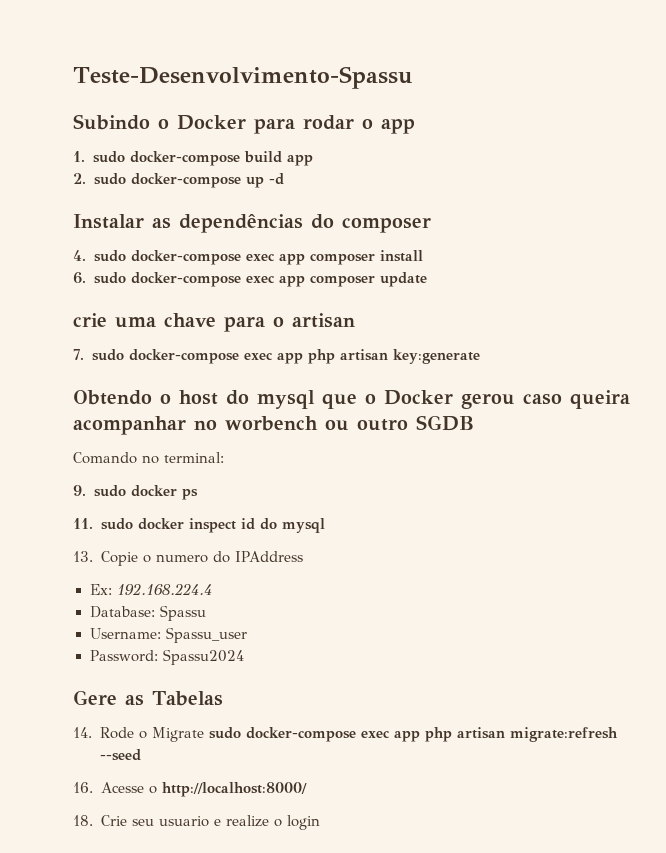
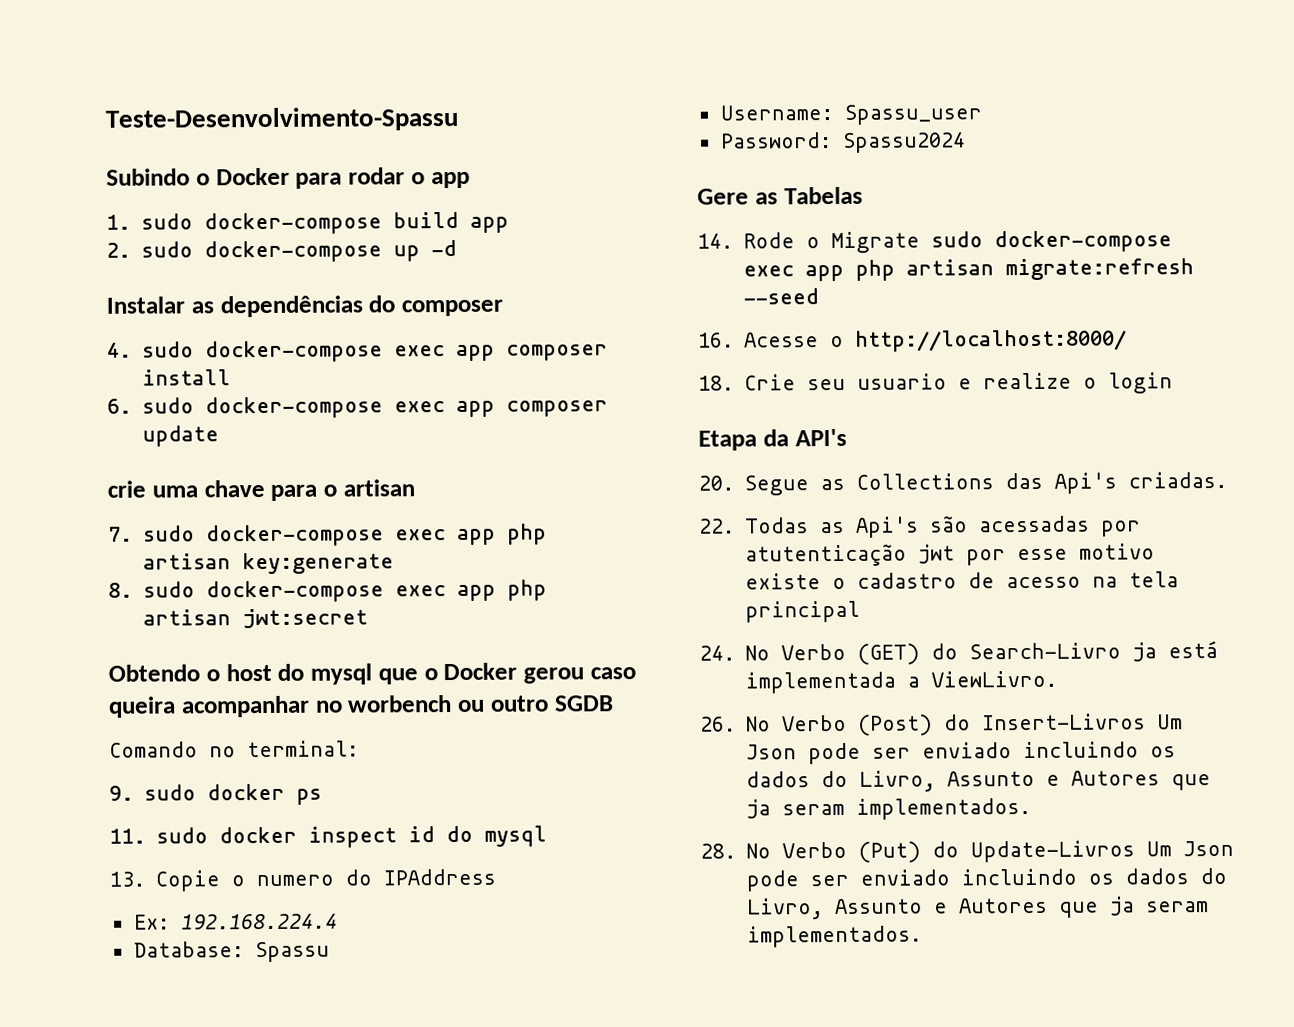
+ 8. sudo docker-compose exec app php artisan jwt:secret
+ Etapa da API's
+ 20. Segue as Collections das Api's criadas.
+ 22. Todas as Api's são acessadas por atutenticação jwt por esse motivo existe o cadastro de acesso na tela principal
+ 24. No Verbo (GET) do Search-Livro ja está implementada a ViewLivro.
+ 26. No Verbo (Post) do Insert-Livros Um Json pode ser enviado incluindo os dados do Livro, Assunto e Autores que ja seram implementados.
+ 28. No Verbo (Put) do Update-Livros Um Json pode ser enviado incluindo os dados do Livro, Assunto e Autores que ja seram implementados.

